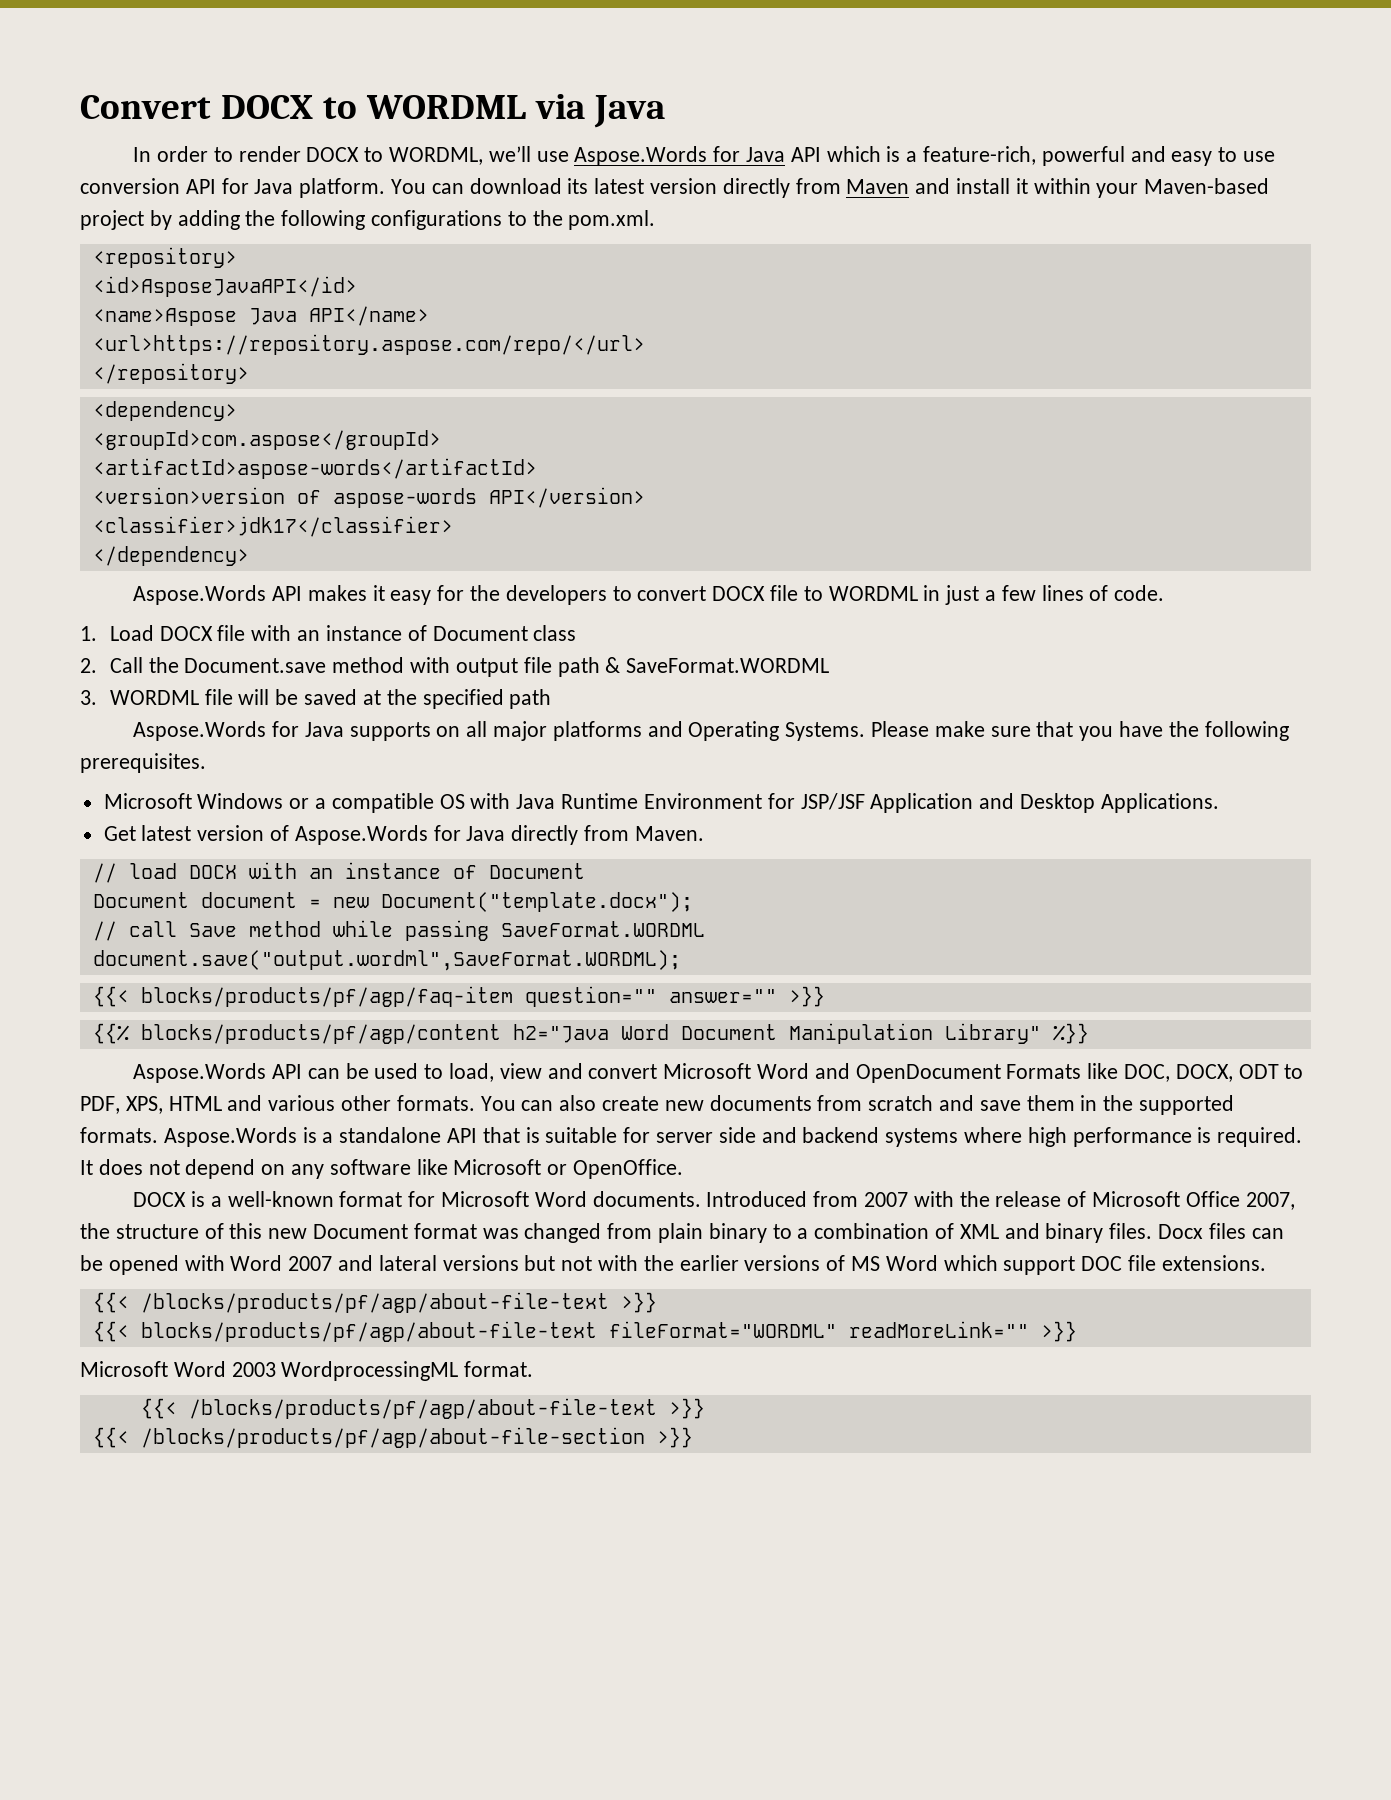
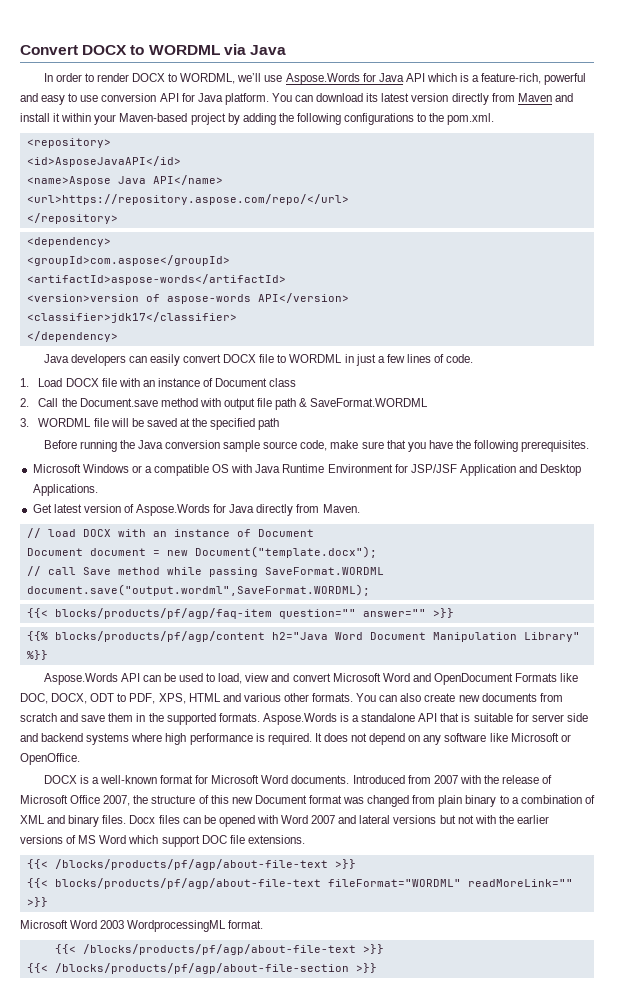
- Aspose.Words API makes it easy for the developers to convert DOCX file to WORDML in just a few lines of code.
+ Java developers can easily convert DOCX file to WORDML in just a few lines of code.
- Aspose.Words for Java supports on all major platforms and Operating Systems. Please make sure that you have the following prerequisites.
+ Before running the Java conversion sample source code, make sure that you have the following prerequisites.

